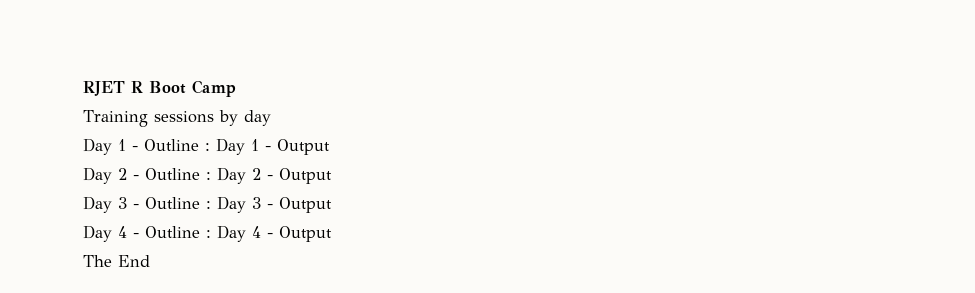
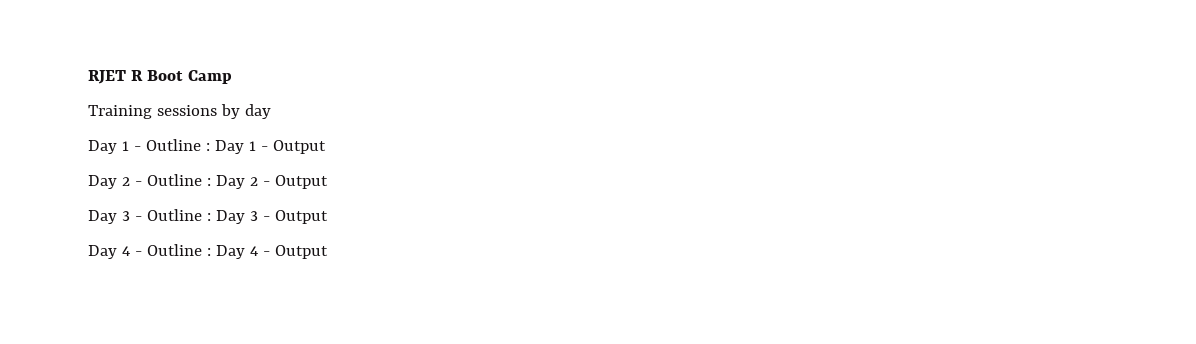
- The End

